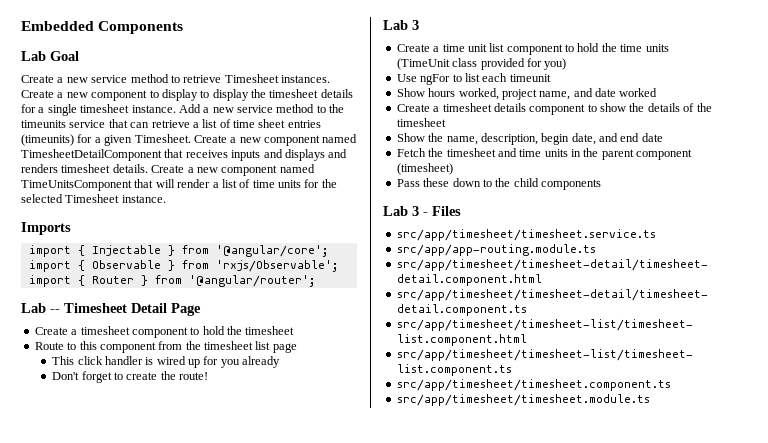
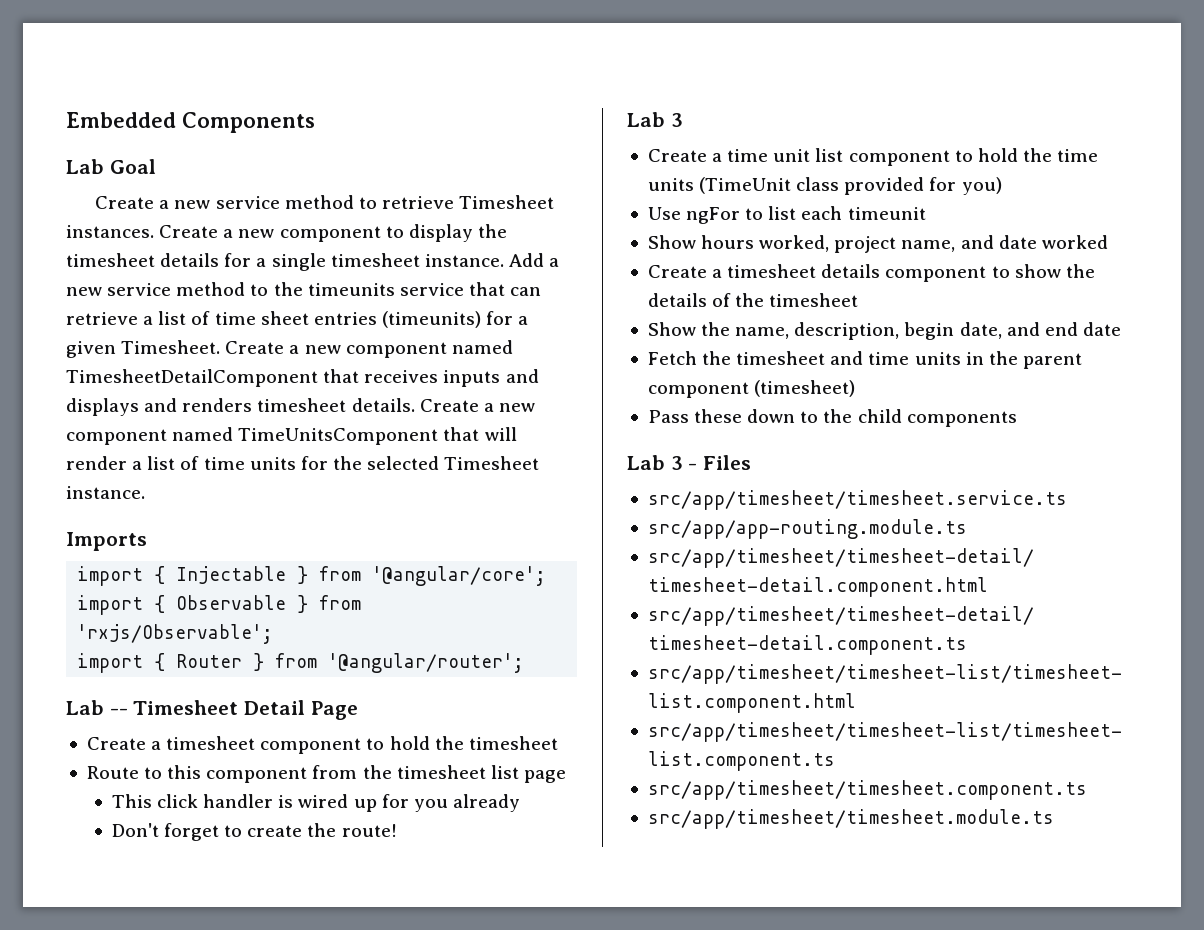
- Create a new component to display to display the timesheet details for a single timesheet instance.
+ Create a new component to display the timesheet details for a single timesheet instance.

